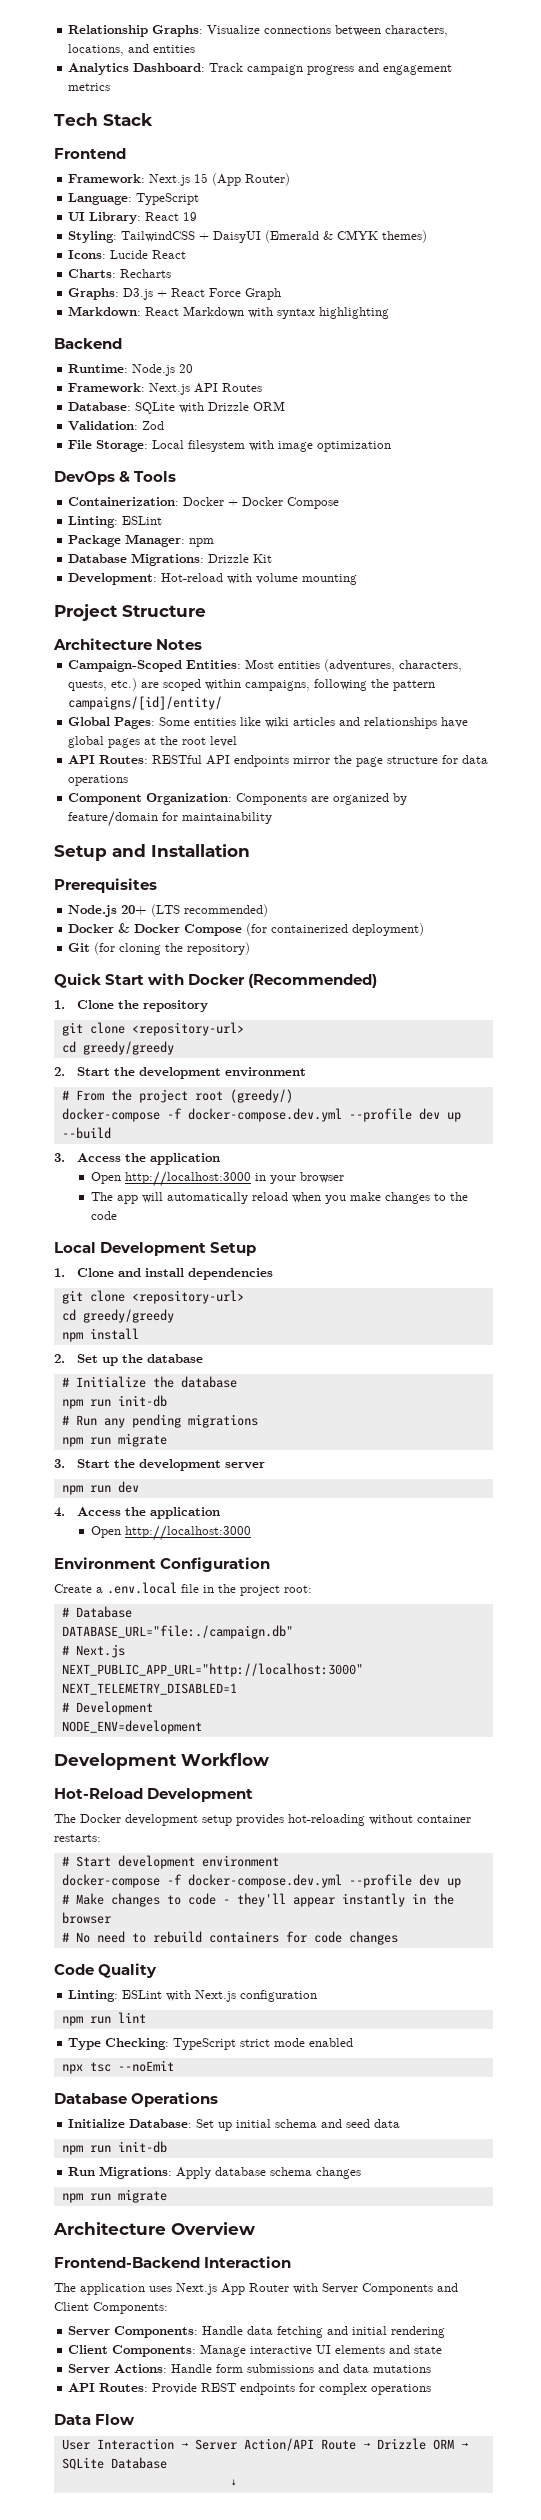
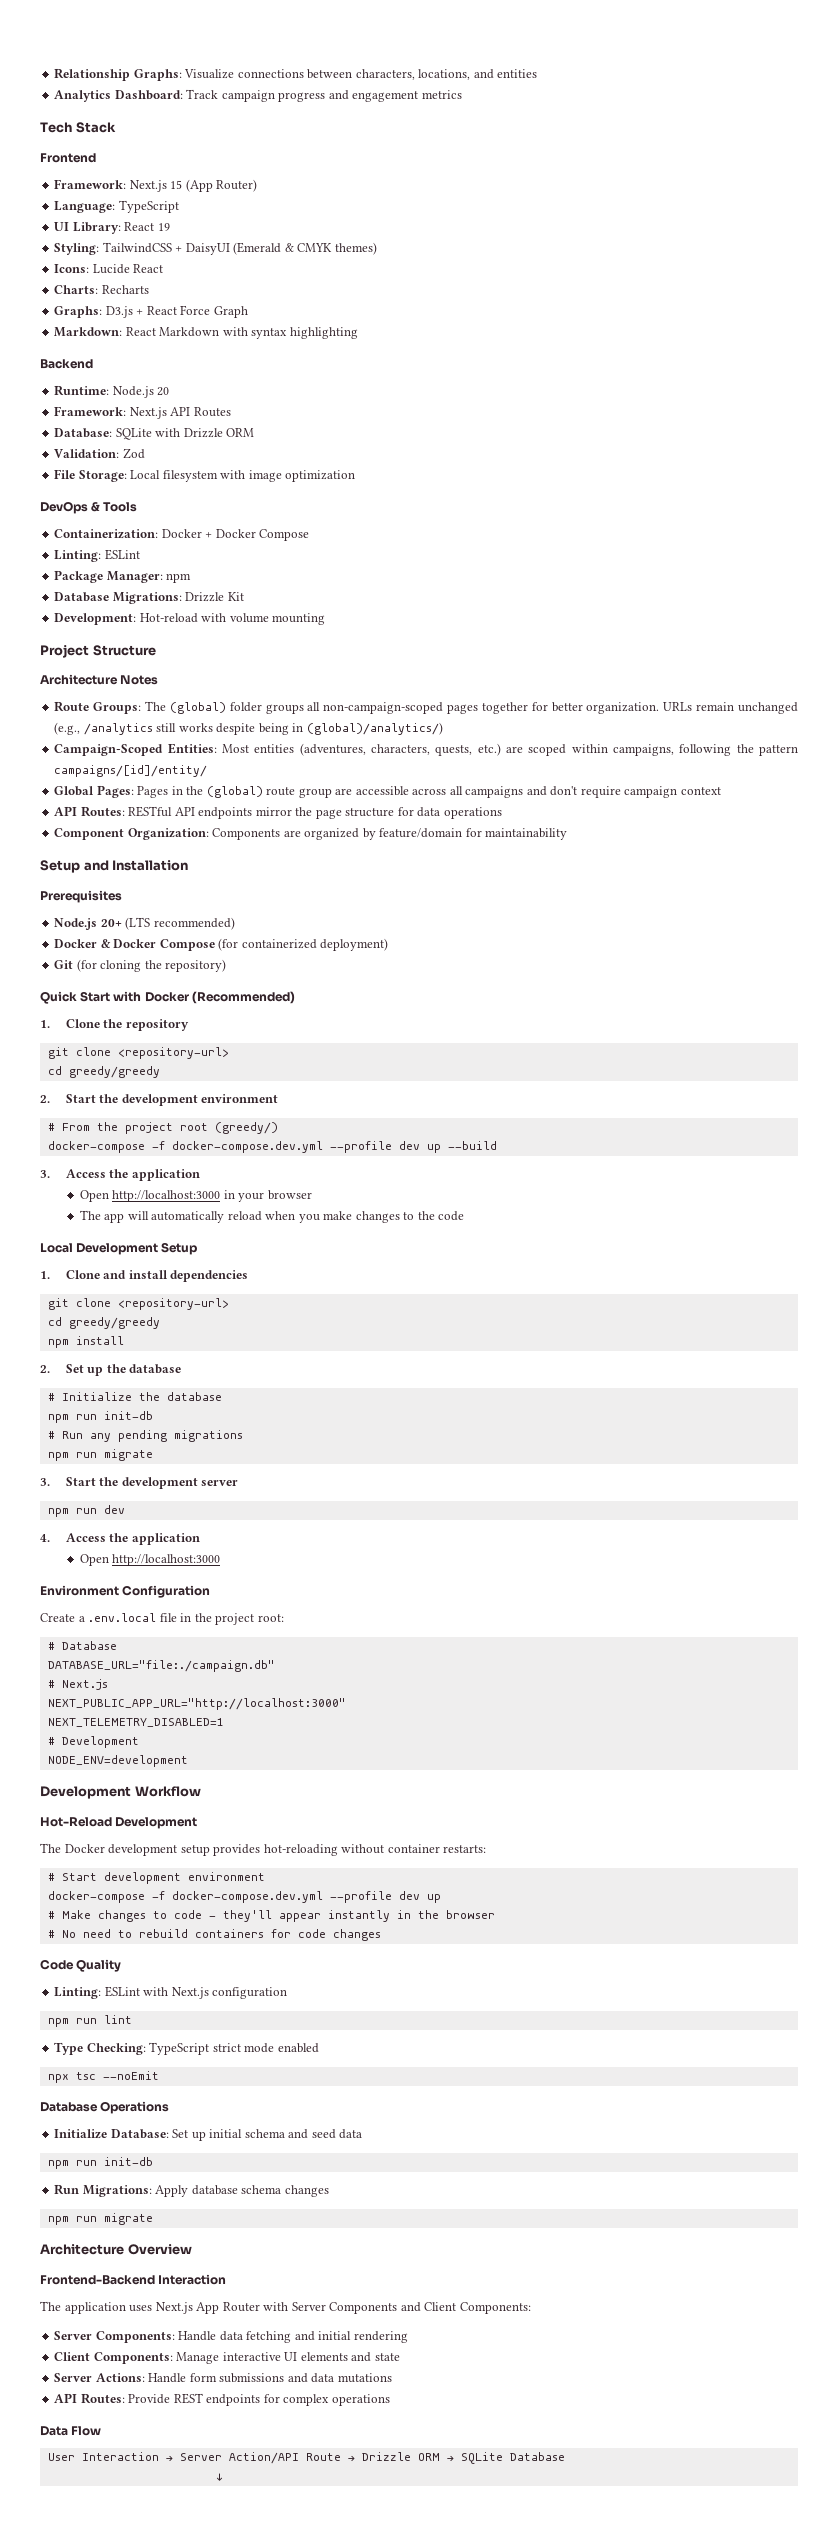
+ Route Groups: The (global) folder groups all non-campaign-scoped pages together for better organization. URLs remain unchanged (e.g., /analytics still works despite being in (global)/analytics/)
- Global Pages: Some entities like wiki articles and relationships have global pages at the root level
+ Global Pages: Pages in the (global) route group are accessible across all campaigns and don't require campaign context

